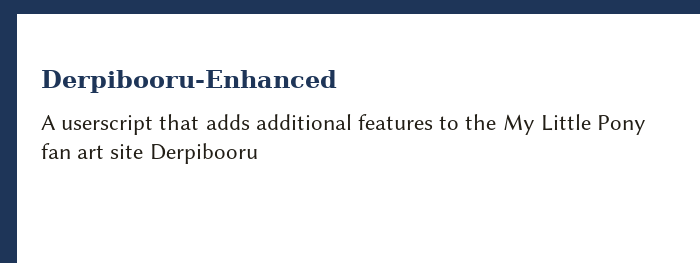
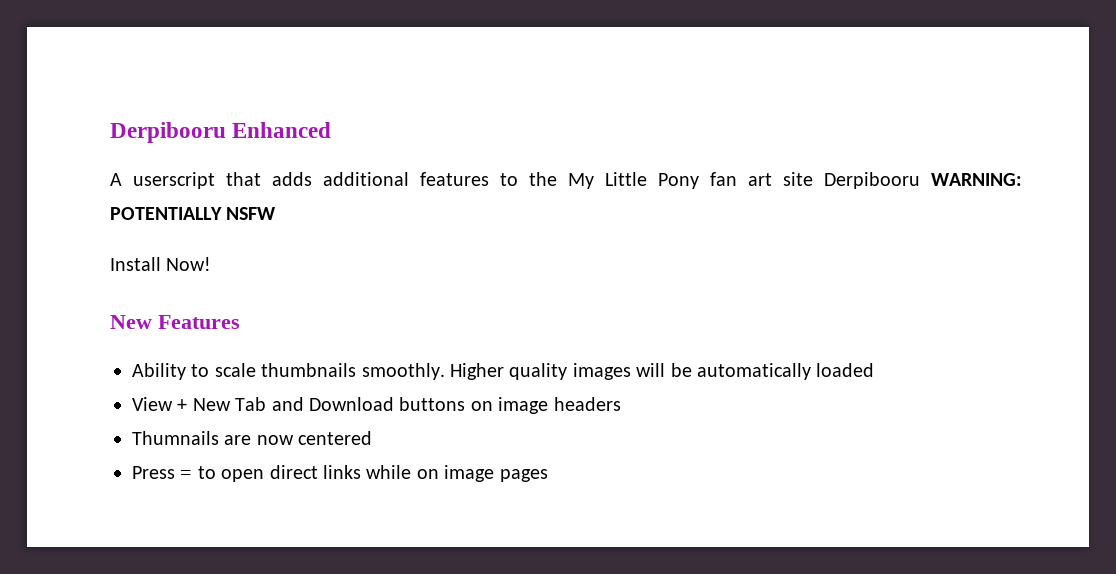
- Derpibooru-Enhanced
+ Derpibooru Enhanced
- A userscript that adds additional features to the My Little Pony fan art site Derpibooru
+ A userscript that adds additional features to the My Little Pony fan art site Derpibooru WARNING: POTENTIALLY NSFW
+ Install Now!
+ New Features
+ Ability to scale thumbnails smoothly. Higher quality images will be automatically loaded
+ View + New Tab and Download buttons on image headers
+ Thumnails are now centered
+ Press = to open direct links while on image pages

